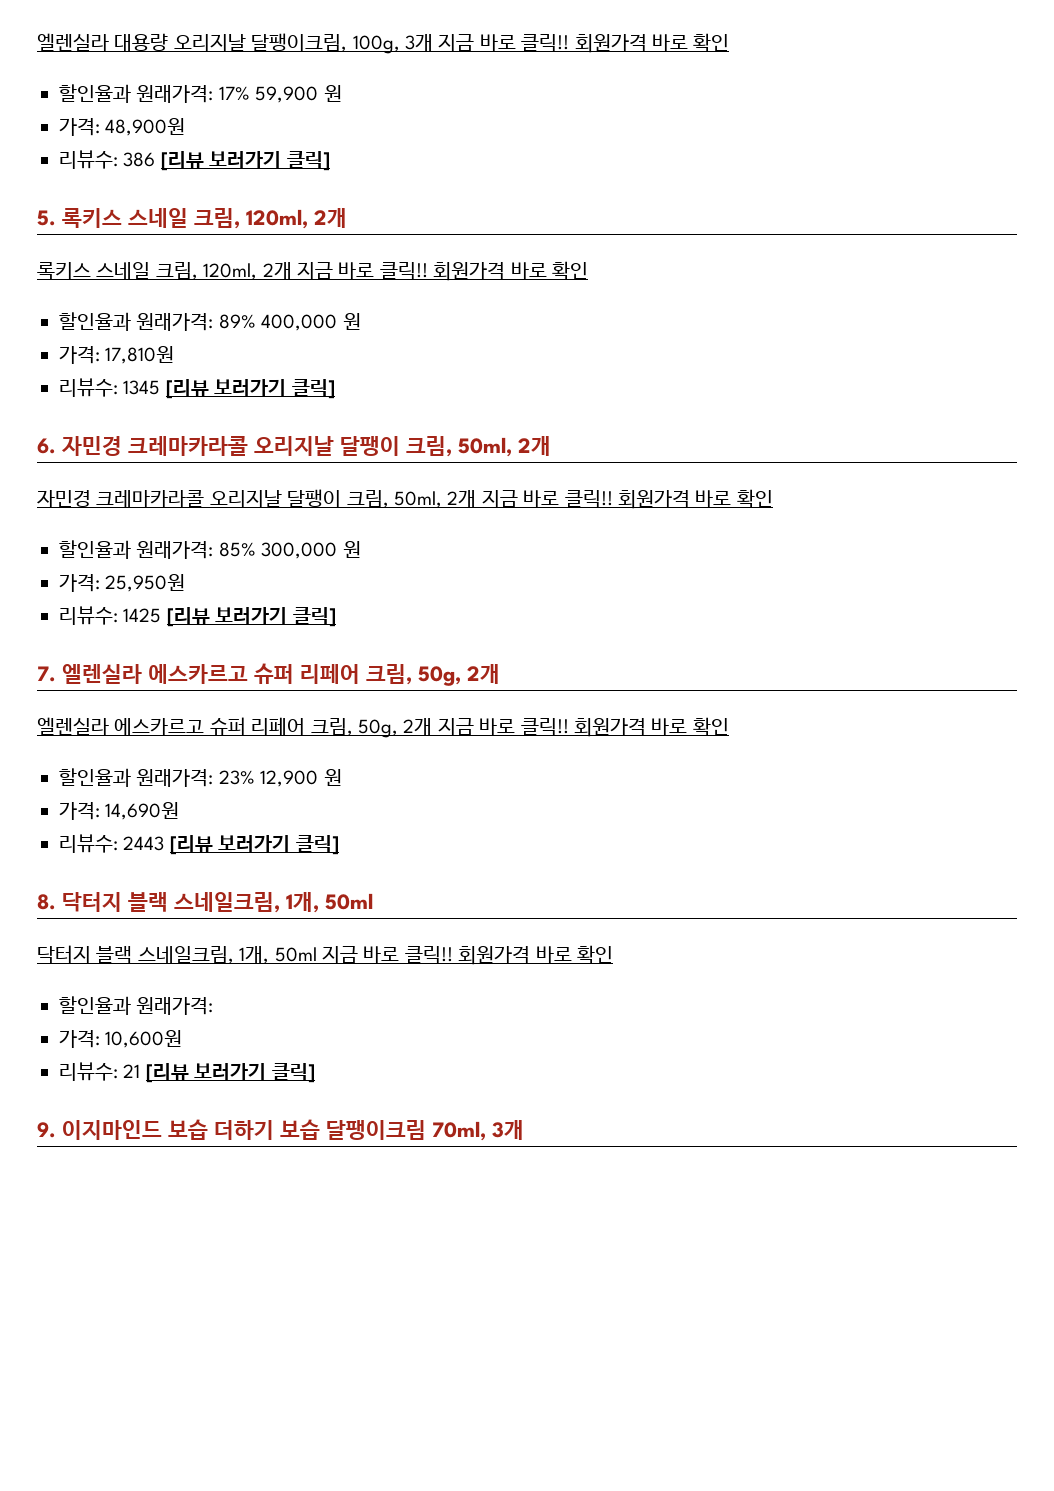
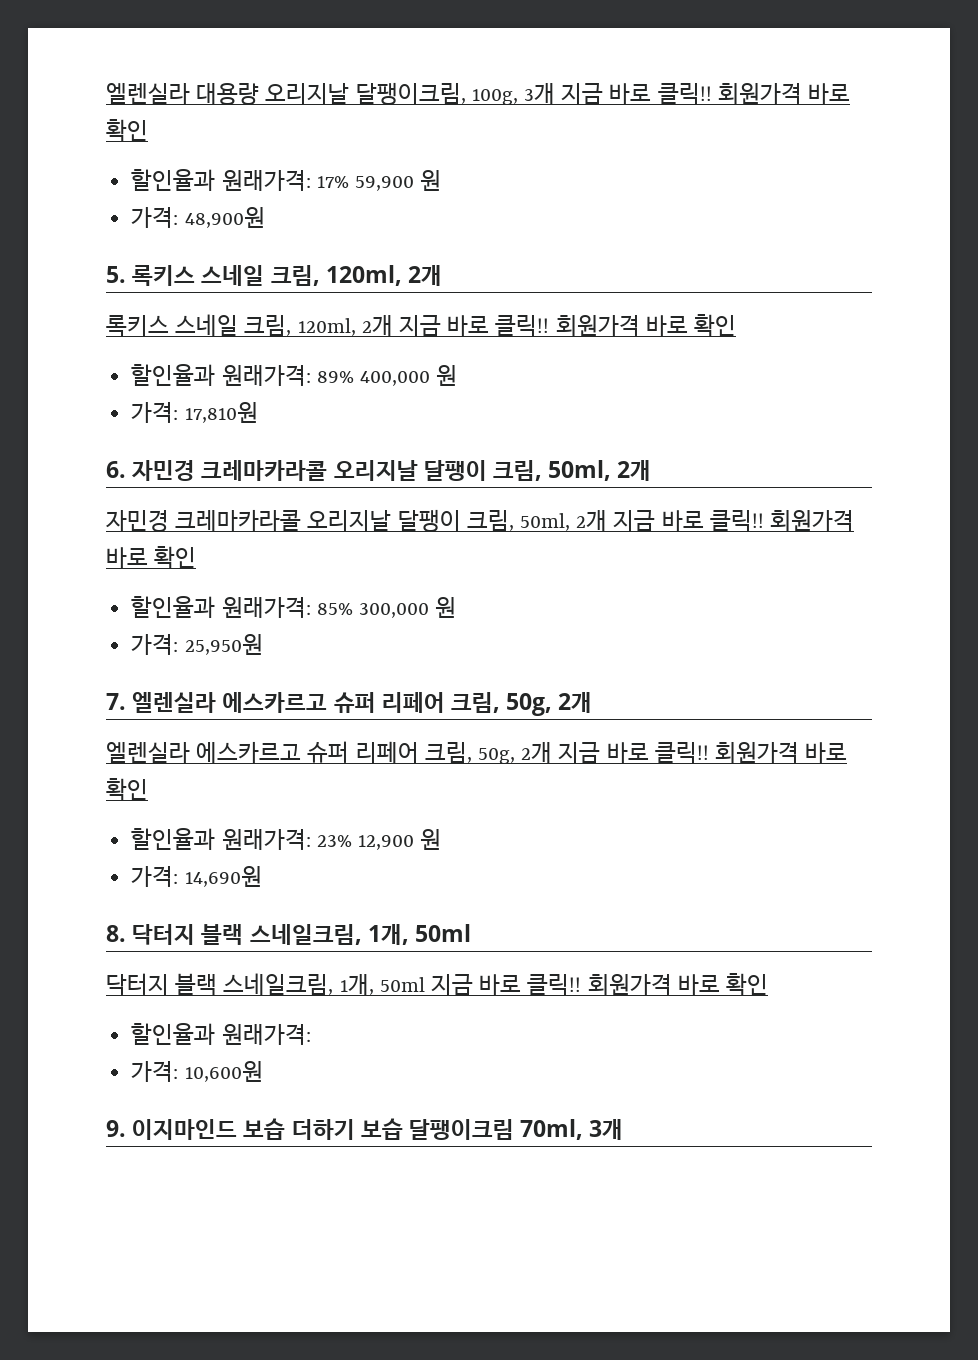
- 리뷰수: 386 [리뷰 보러가기 클릭]
- 리뷰수: 1345 [리뷰 보러가기 클릭]
- 리뷰수: 1425 [리뷰 보러가기 클릭]
- 리뷰수: 2443 [리뷰 보러가기 클릭]
- 리뷰수: 21 [리뷰 보러가기 클릭]

